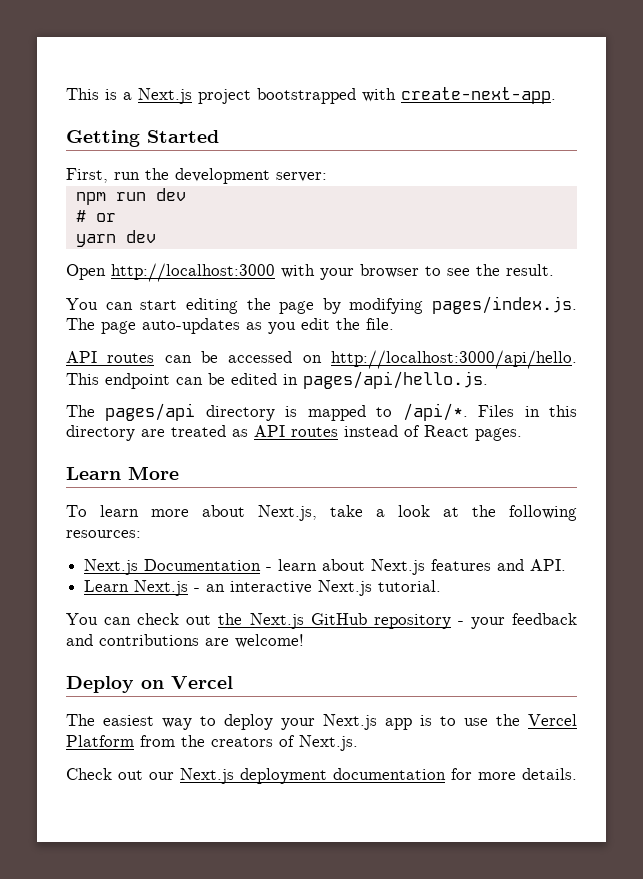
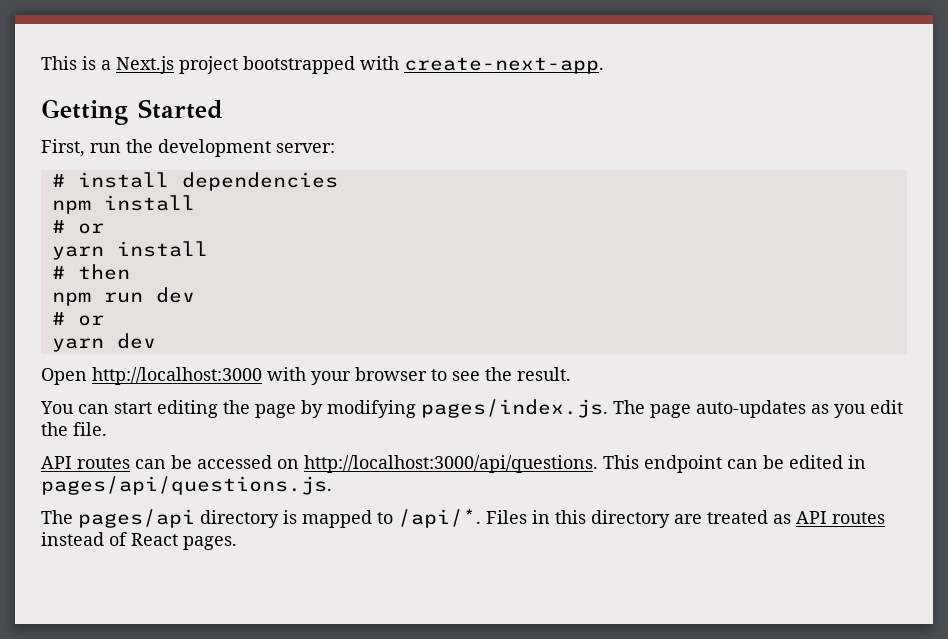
+ # install dependencies
+ npm install
+ # or
+ yarn install
+ # then
- API routes can be accessed on http://localhost:3000/api/hello.
+ API routes can be accessed on http://localhost:3000/api/questions.
- This endpoint can be edited in pages/api/hello.js.
+ This endpoint can be edited in pages/api/questions.js.
- Learn More
- To learn more about Next.js, take a look at the following resources:
- Next.js Documentation - learn about Next.js features and API.
- Learn Next.js - an interactive Next.js tutorial.
- You can check out the Next.js GitHub repository - your feedback and contributions are welcome!
- Deploy on Vercel
- The easiest way to deploy your Next.js app is to use the Vercel Platform from the creators of Next.js.
- Check out our Next.js deployment documentation for more details.

